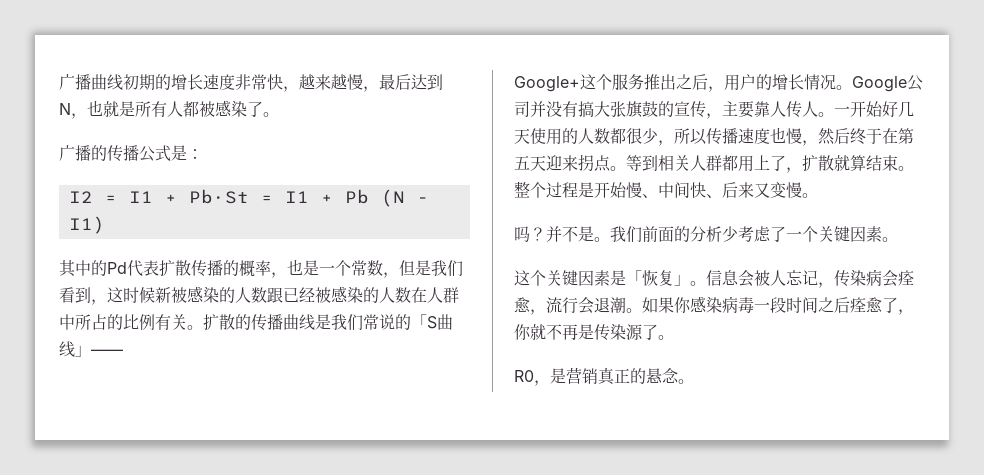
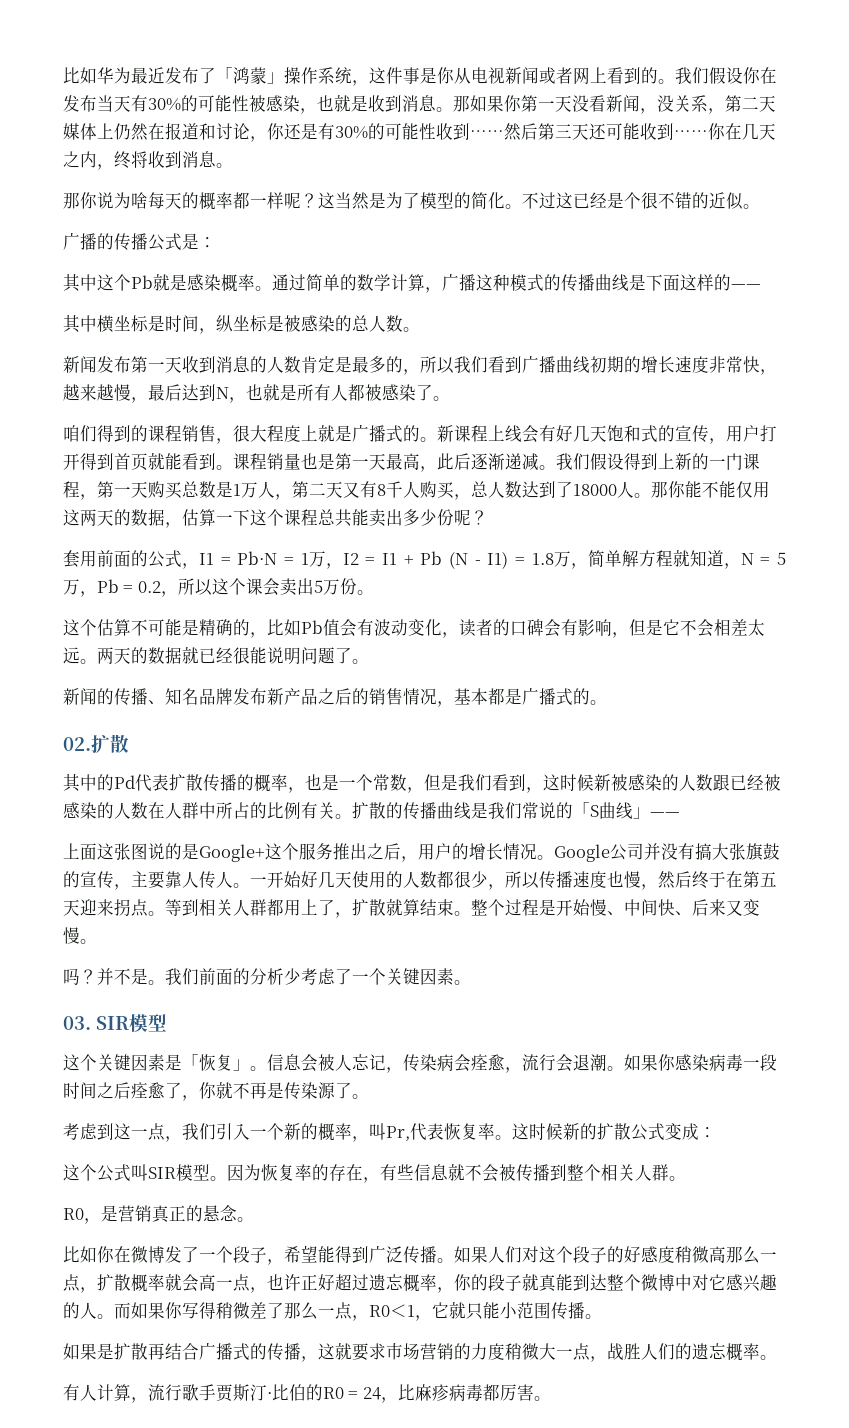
- 广播曲线初期的增长速度非常快，越来越慢，最后达到N，也就是所有人都被感染了。
+ 比如华为最近发布了「鸿蒙」操作系统，这件事是你从电视新闻或者网上看到的。我们假设你在发布当天有30%的可能性被感染，也就是收到消息。那如果你第一天没看新闻，没关系，第二天媒体上仍然在报道和讨论，你还是有30%的可能性收到……然后第三天还可能收到……你在几天之内，终将收到消息。
+ 那你说为啥每天的概率都一样呢？这当然是为了模型的简化。不过这已经是个很不错的近似。
+ 广播的传播公式是：
+ 其中这个Pb就是感染概率。通过简单的数学计算，广播这种模式的传播曲线是下面这样的——
+ 其中横坐标是时间，纵坐标是被感染的总人数。
+ 新闻发布第一天收到消息的人数肯定是最多的，所以我们看到广播曲线初期的增长速度非常快，越来越慢，最后达到N，也就是所有人都被感染了。
- 广播的传播公式是：
- I2 = I1 + Pb·St = I1 + Pb (N - I1)
+ 咱们得到的课程销售，很大程度上就是广播式的。新课程上线会有好几天饱和式的宣传，用户打开得到首页就能看到。课程销量也是第一天最高，此后逐渐递减。我们假设得到上新的一门课程，第一天购买总数是1万人，第二天又有8千人购买，总人数达到了18000人。那你能不能仅用这两天的数据，估算一下这个课程总共能卖出多少份呢？
+ 套用前面的公式，I1 = Pb·N = 1万，I2 = I1 + Pb (N - I1) = 1.8万，简单解方程就知道，N = 5万，Pb = 0.2，所以这个课会卖出5万份。
+ 这个估算不可能是精确的，比如Pb值会有波动变化，读者的口碑会有影响，但是它不会相差太远。两天的数据就已经很能说明问题了。
+ 新闻的传播、知名品牌发布新产品之后的销售情况，基本都是广播式的。
+ 02.扩散
- Google+这个服务推出之后，用户的增长情况。
+ 上面这张图说的是Google+这个服务推出之后，用户的增长情况。
+ 03. SIR模型
+ 考虑到这一点，我们引入一个新的概率，叫Pr,代表恢复率。这时候新的扩散公式变成：
+ 这个公式叫SIR模型。因为恢复率的存在，有些信息就不会被传播到整个相关人群。
+ 比如你在微博发了一个段子，希望能得到广泛传播。如果人们对这个段子的好感度稍微高那么一点，扩散概率就会高一点，也许正好超过遗忘概率，你的段子就真能到达整个微博中对它感兴趣的人。而如果你写得稍微差了那么一点，R0＜1，它就只能小范围传播。
+ 如果是扩散再结合广播式的传播，这就要求市场营销的力度稍微大一点，战胜人们的遗忘概率。
+ 有人计算，流行歌手贾斯汀·比伯的R0 = 24，比麻疹病毒都厉害。

